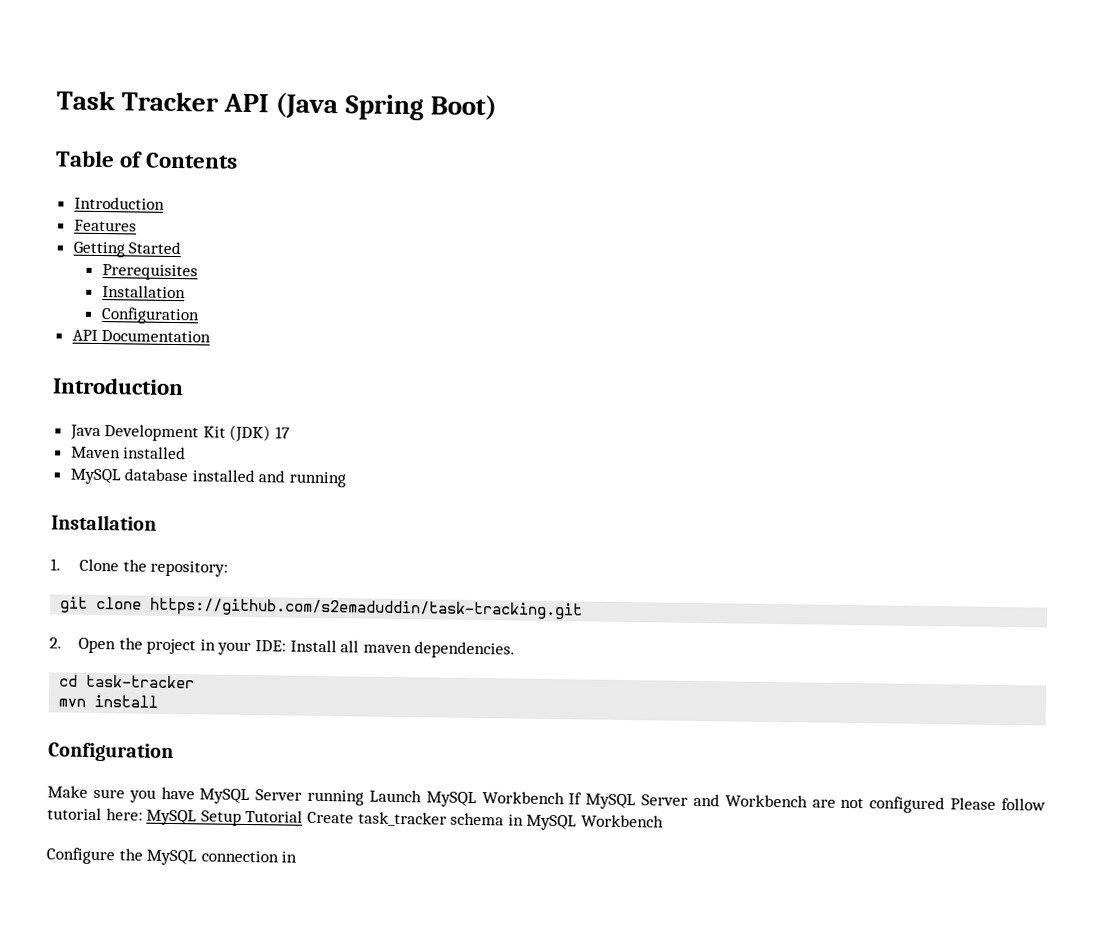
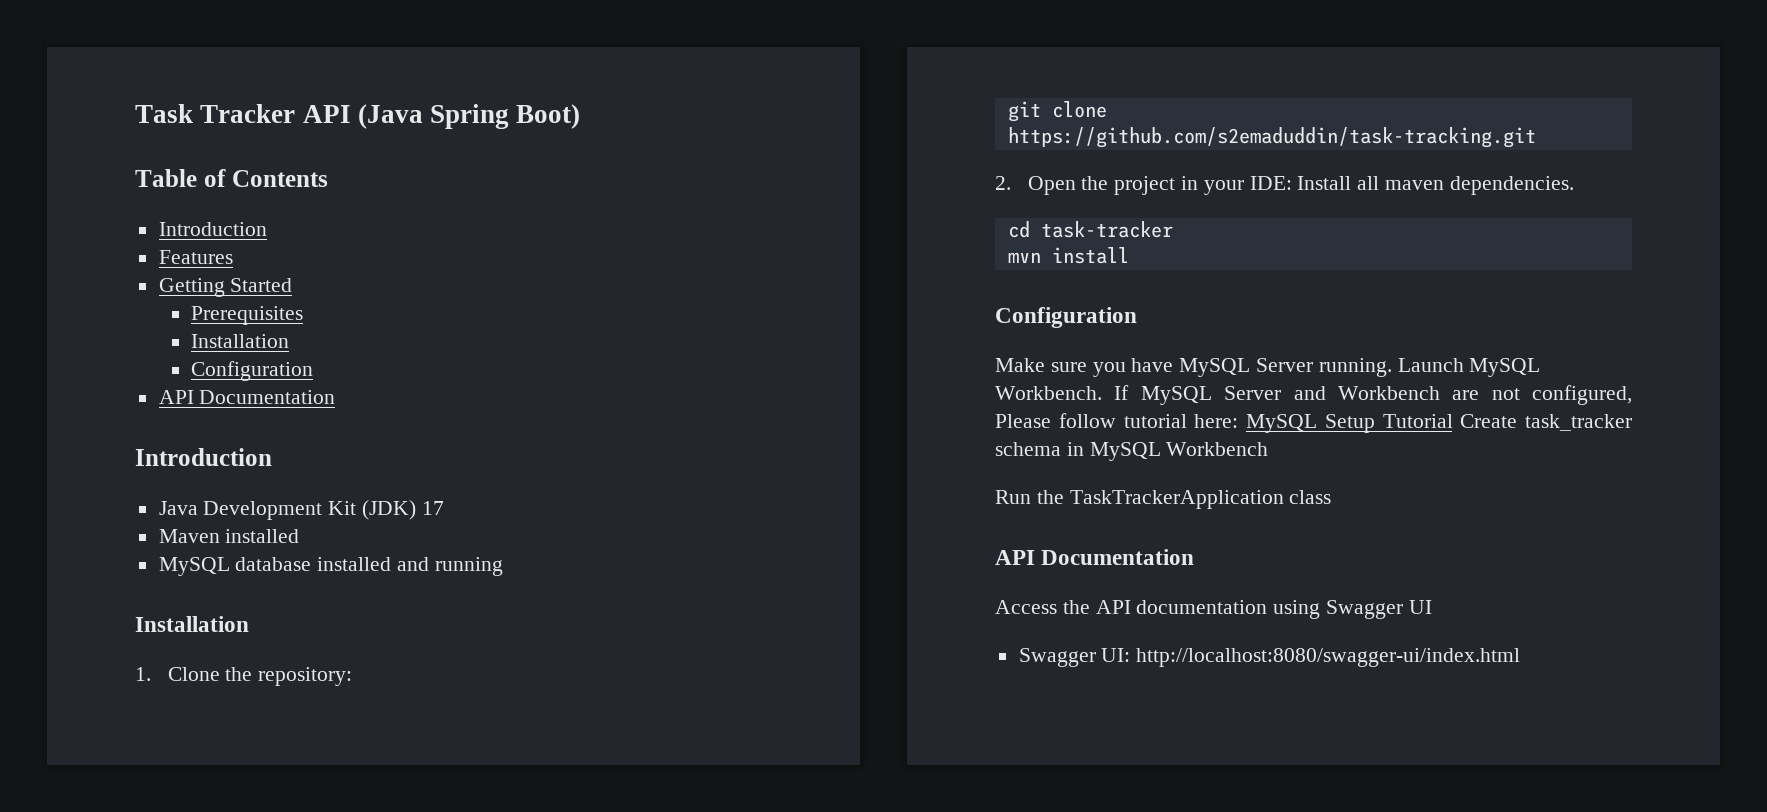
- Make sure you have MySQL Server running Launch MySQL Workbench If MySQL Server and Workbench are not configured Please follow tutorial here: MySQL Setup Tutorial Create task_tracker schema in MySQL Workbench
+ Make sure you have MySQL Server running. Launch MySQL Workbench. If MySQL Server and Workbench are not configured, Please follow tutorial here: MySQL Setup Tutorial Create task_tracker schema in MySQL Workbench
- Configure the MySQL connection in
+ Run the TaskTrackerApplication class
+ API Documentation
+ Access the API documentation using Swagger UI
+ Swagger UI: http://localhost:8080/swagger-ui/index.html

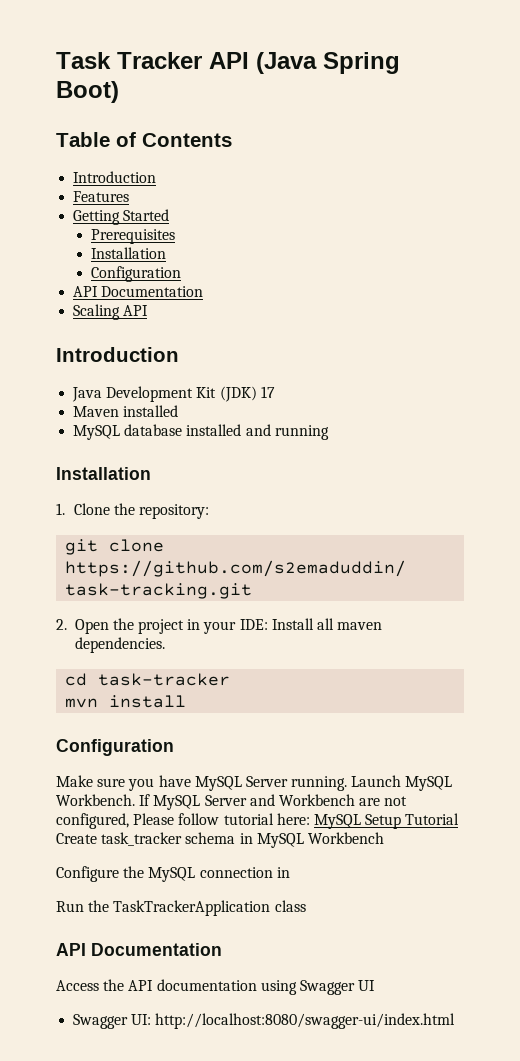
+ Scaling API
+ Configure the MySQL connection in

